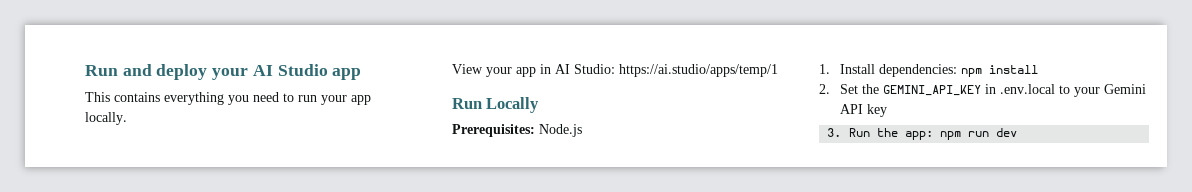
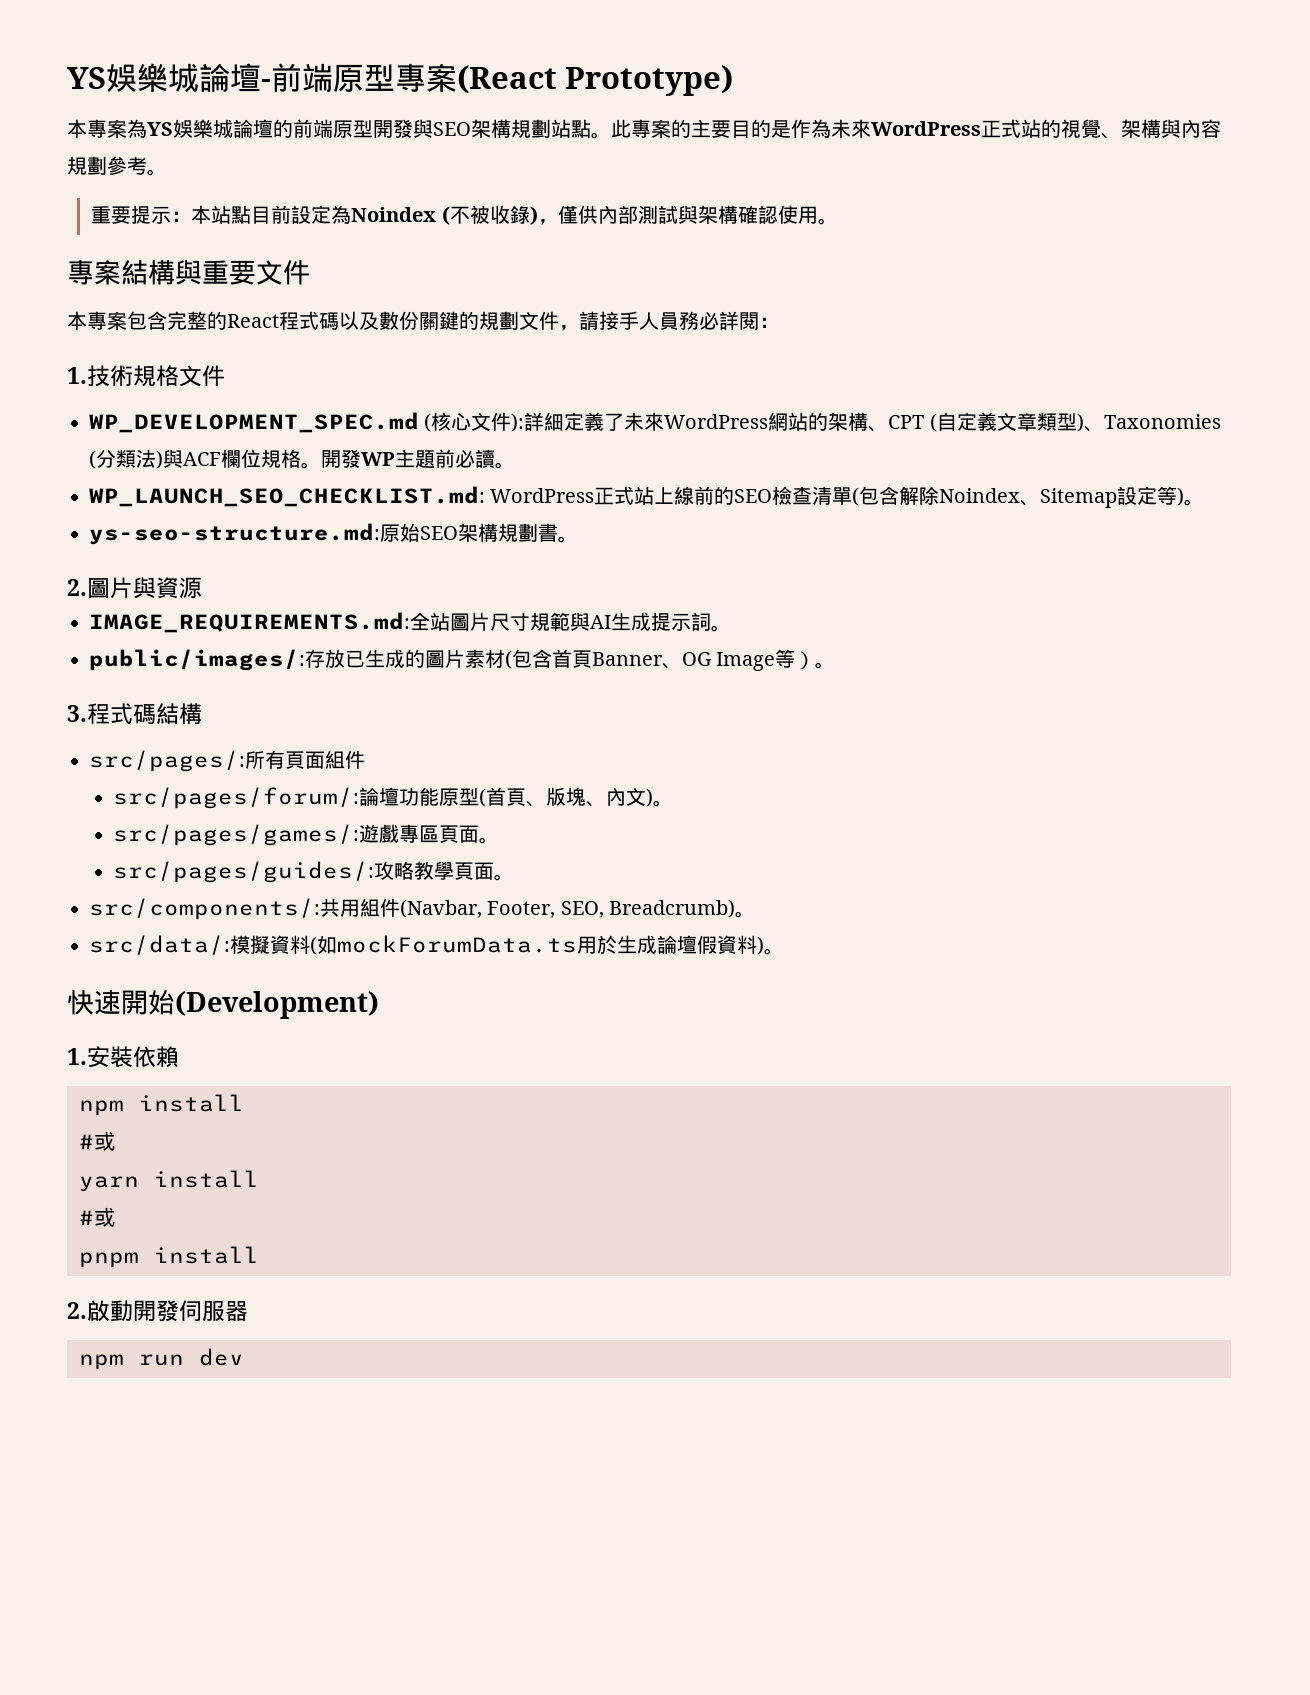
- Run and deploy your AI Studio app
- This contains everything you need to run your app locally.
- View your app in AI Studio: https://ai.studio/apps/temp/1
- Run Locally
- Prerequisites: Node.js
- 1. Install dependencies: npm install
- 2. Set the GEMINI_API_KEY in .env.local to your Gemini API key
- 3. Run the app: npm run dev
+ YS娛樂城論壇-前端原型專案(React Prototype)
+ 本專案為YS娛樂城論壇的前端原型開發與SEO架構規劃站點。此專案的主要目的是作為未來WordPress正式站的視覺、架構與內容規劃參考。
+ 重要提示：本站點目前設定為Noindex (不被收錄)，僅供內部測試與架構確認使用。
+ 專案結構與重要文件
+ 本專案包含完整的React程式碼以及數份關鍵的規劃文件，請接手人員務必詳閱：
+ 1.技術規格文件
+ WP_DEVELOPMENT_SPEC.md (核心文件):詳細定義了未來WordPress網站的架構、CPT (自定義文章類型)、Taxonomies (分類法)與ACF欄位規格。開發WP主題前必讀。
+ WP_LAUNCH_SEO_CHECKLIST.md: WordPress正式站上線前的SEO檢查清單(包含解除Noindex、Sitemap設定等)。
+ ys-seo-structure.md:原始SEO架構規劃書。
+ 2.圖片與資源
+ IMAGE_REQUIREMENTS.md:全站圖片尺寸規範與AI生成提示詞。
+ public/images/:存放已生成的圖片素材(包含首頁Banner、OG Image等）。
+ 3.程式碼結構
+ src/pages/:所有頁面組件
+ src/pages/forum/:論壇功能原型(首頁、版塊、內文)。
+ src/pages/games/:遊戲專區頁面。
+ src/pages/guides/:攻略教學頁面。
+ src/components/:共用組件(Navbar, Footer, SEO, Breadcrumb)。
+ src/data/:模擬資料(如mockForumData.ts用於生成論壇假資料)。
+ 快速開始(Development)
+ 1.安裝依賴
+ npm install
+ #或
+ yarn install
+ #或
+ pnpm install
+ 2.啟動開發伺服器
+ npm run dev

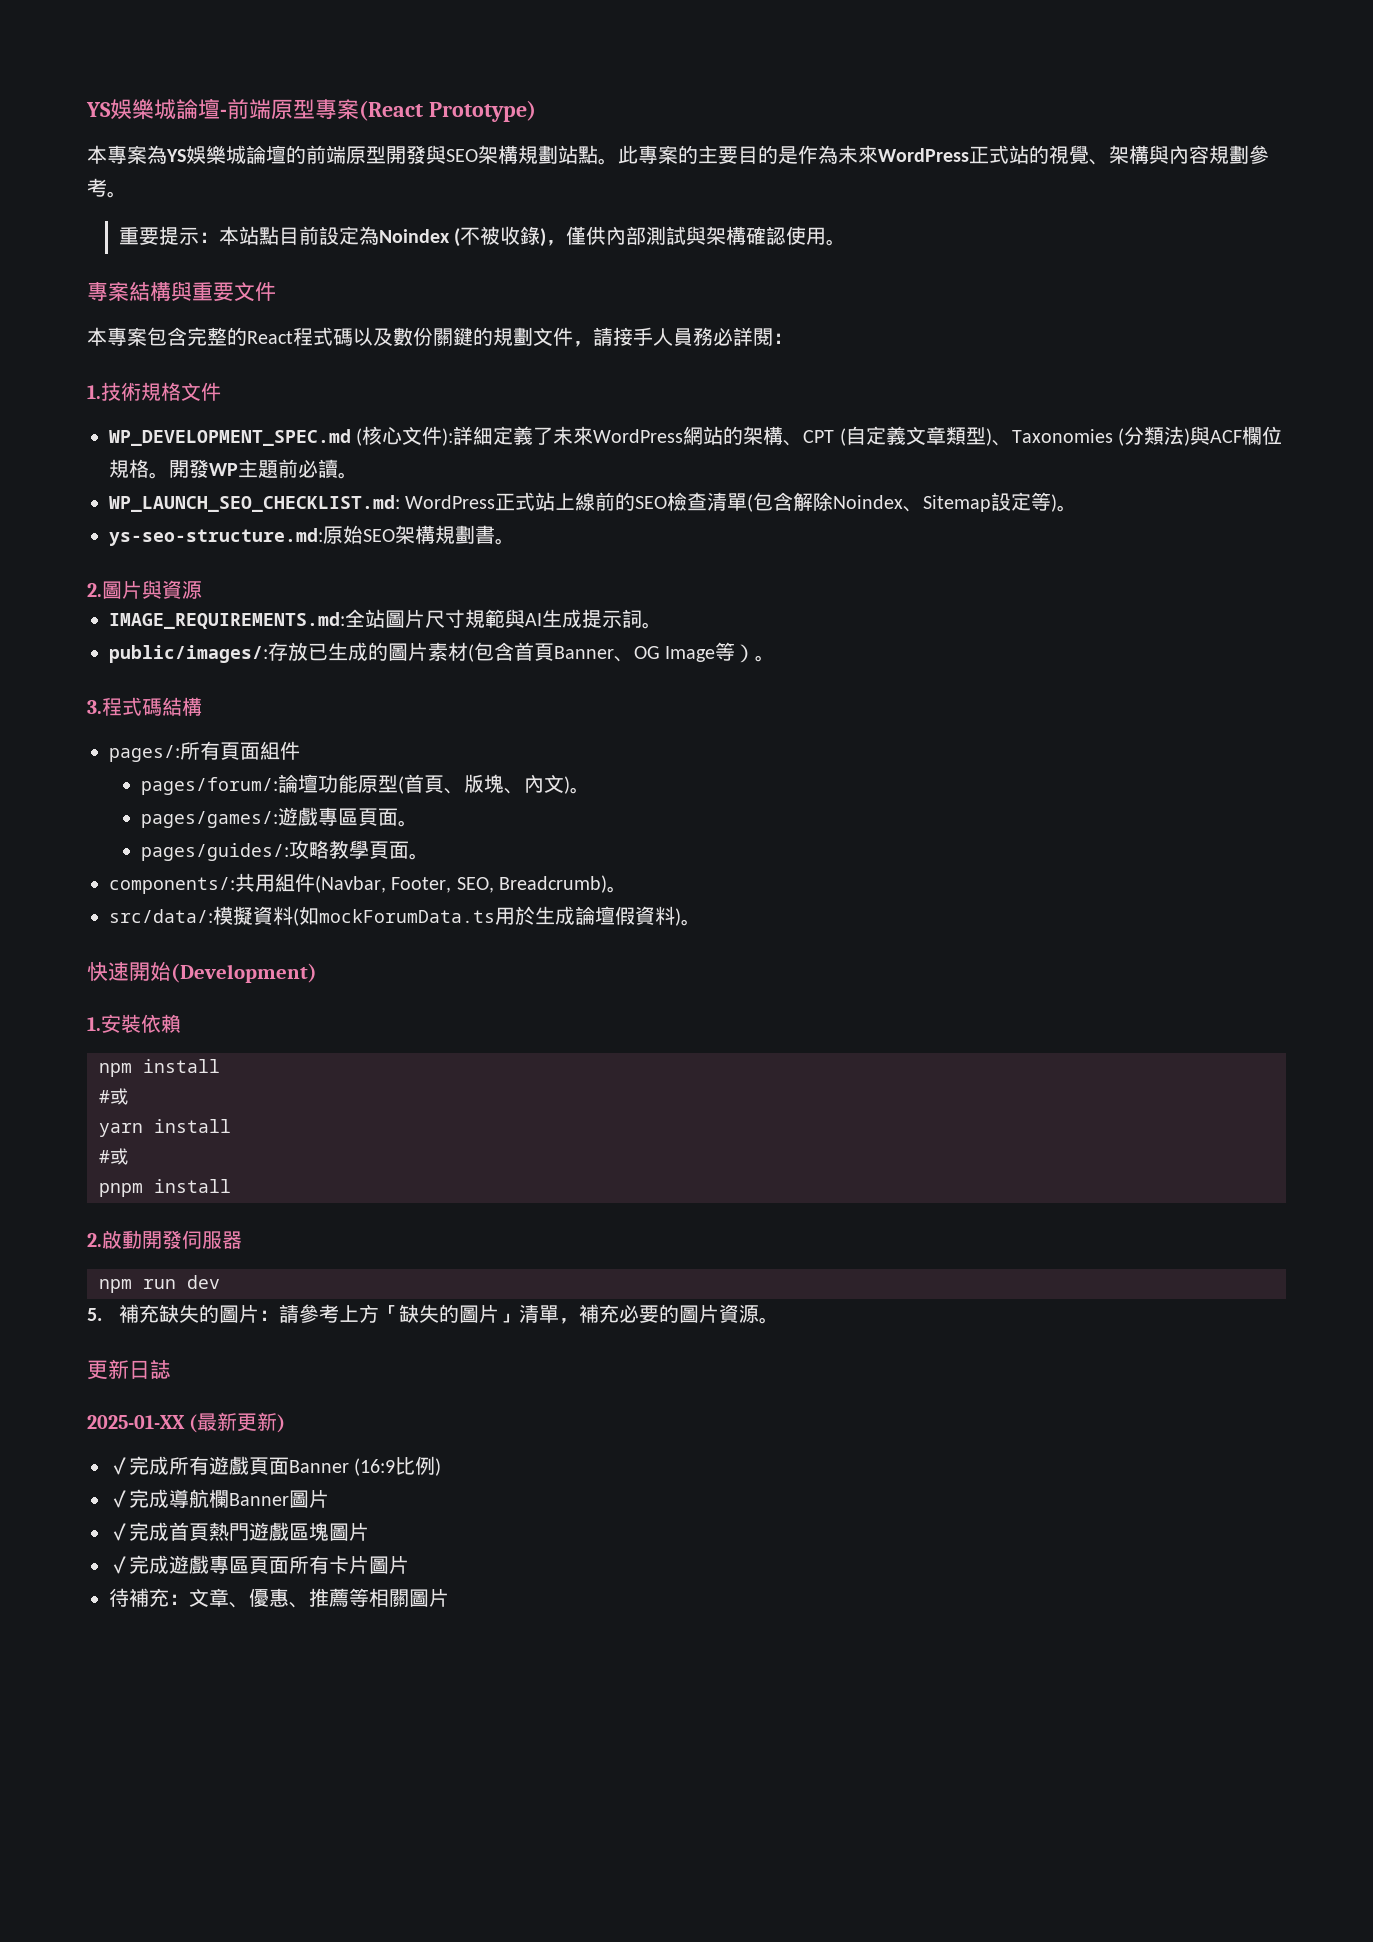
- src/pages/:所有頁面組件
+ pages/:所有頁面組件
- src/pages/forum/:論壇功能原型(首頁、版塊、內文)。
+ pages/forum/:論壇功能原型(首頁、版塊、內文)。
- src/pages/games/:遊戲專區頁面。
+ pages/games/:遊戲專區頁面。
- src/pages/guides/:攻略教學頁面。
+ pages/guides/:攻略教學頁面。
- src/components/:共用組件(Navbar, Footer, SEO, Breadcrumb)。
+ components/:共用組件(Navbar, Footer, SEO, Breadcrumb)。
+ 5.補充缺失的圖片：請參考上方「缺失的圖片」清單，補充必要的圖片資源。
+ 更新日誌
+ 2025-01-XX (最新更新)
+ ✓完成所有遊戲頁面Banner (16:9比例)
+ ✓完成導航欄Banner圖片
+ ✓完成首頁熱門遊戲區塊圖片
+ ✓完成遊戲專區頁面所有卡片圖片
+ 待補充：文章、優惠、推薦等相關圖片

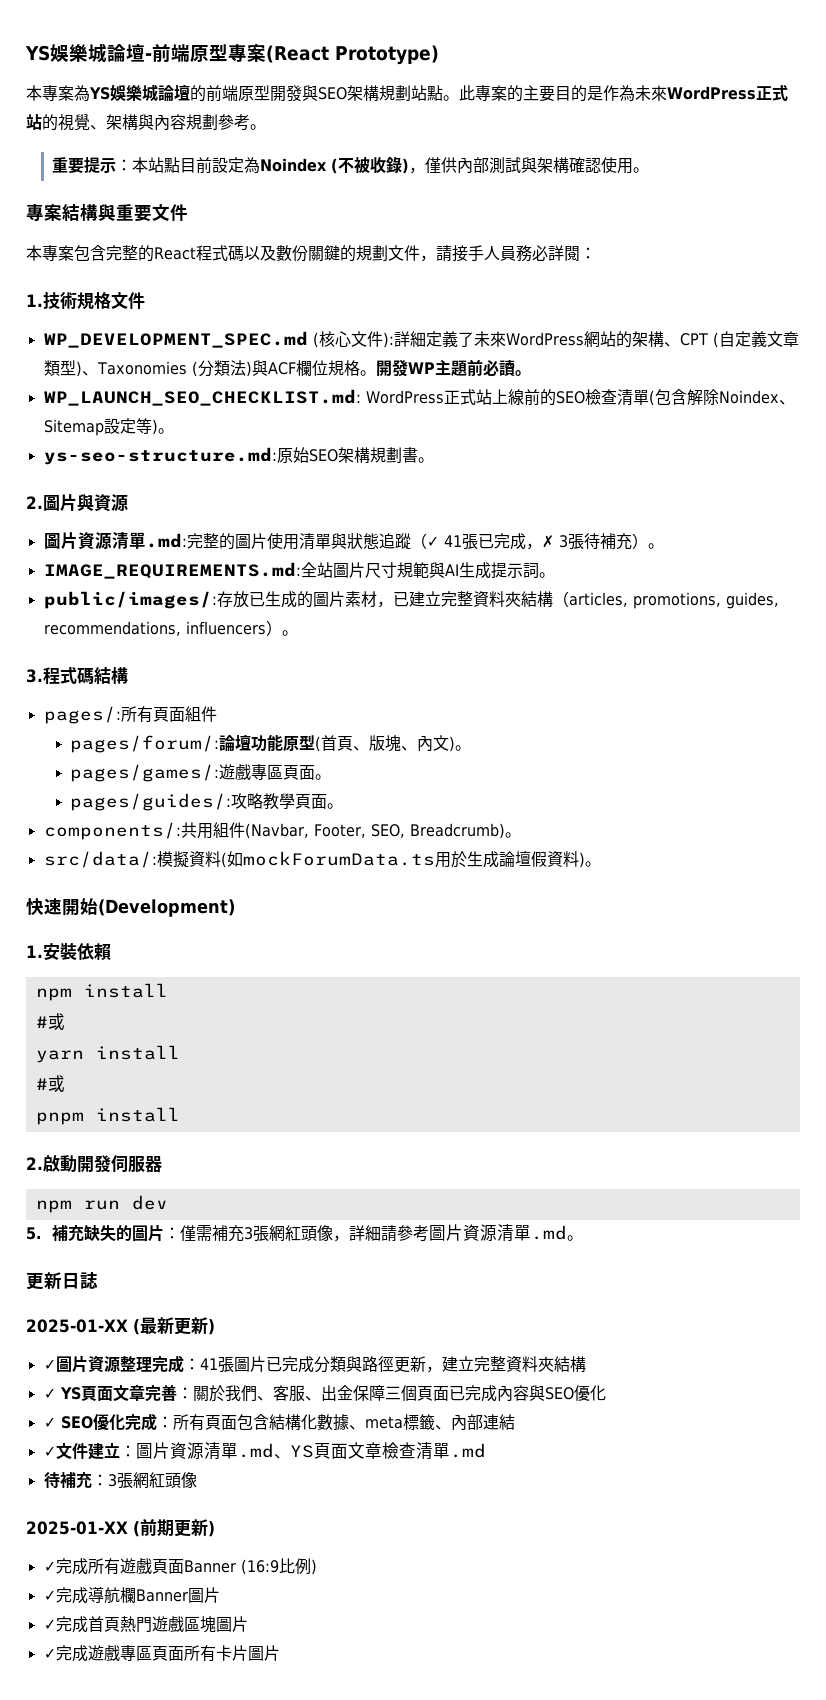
+ 圖片資源清單.md:完整的圖片使用清單與狀態追蹤（✓ 41張已完成，✗ 3張待補充）。
- public/images/:存放已生成的圖片素材(包含首頁Banner、OG Image等）。
+ public/images/:存放已生成的圖片素材，已建立完整資料夾結構（articles, promotions, guides, recommendations, influencers）。
- 5.補充缺失的圖片：請參考上方「缺失的圖片」清單，補充必要的圖片資源。
+ 5.補充缺失的圖片：僅需補充3張網紅頭像，詳細請參考圖片資源清單.md。
+ ✓圖片資源整理完成：41張圖片已完成分類與路徑更新，建立完整資料夾結構
+ ✓ YS頁面文章完善：關於我們、客服、出金保障三個頁面已完成內容與SEO優化
+ ✓ SEO優化完成：所有頁面包含結構化數據、meta標籤、內部連結
+ ✓文件建立：圖片資源清單.md、YS頁面文章檢查清單.md
+ 待補充：3張網紅頭像
+ 2025-01-XX (前期更新)
- 待補充：文章、優惠、推薦等相關圖片

